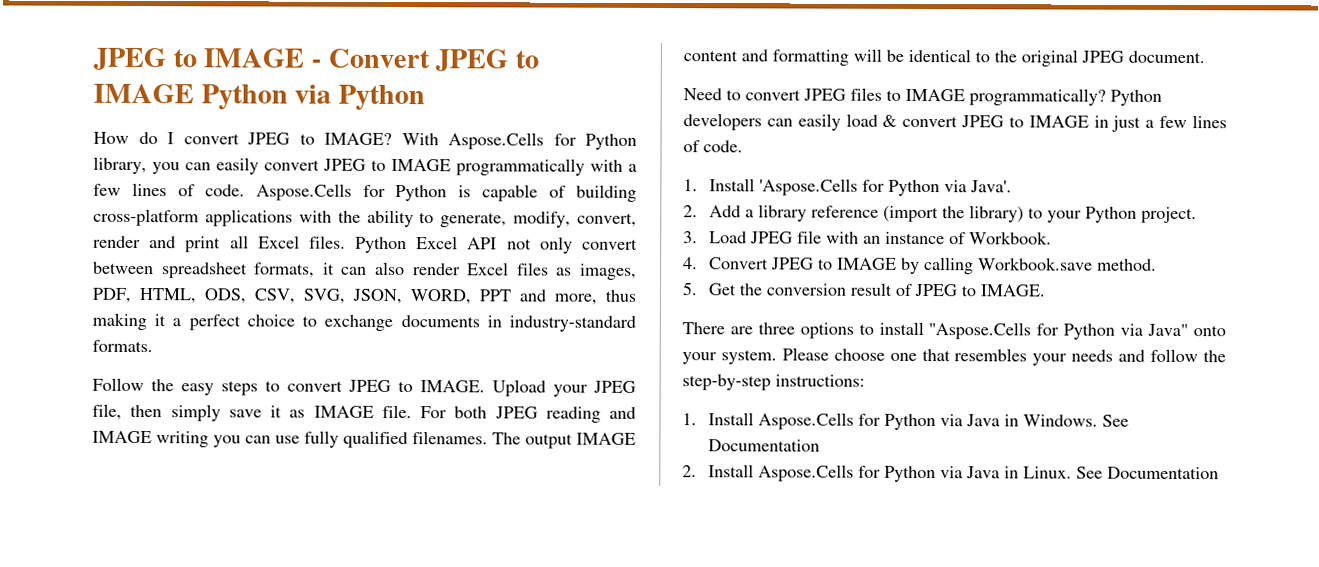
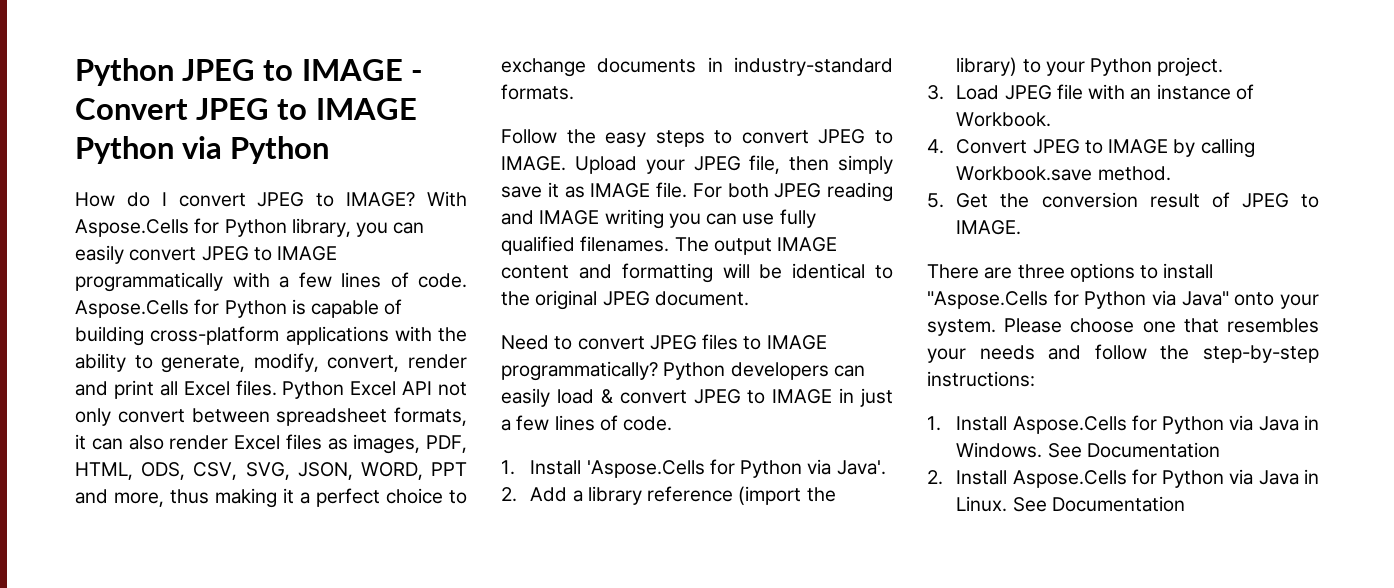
- JPEG to IMAGE - Convert JPEG to IMAGE Python via Python
+ Python JPEG to IMAGE - Convert JPEG to IMAGE Python via Python

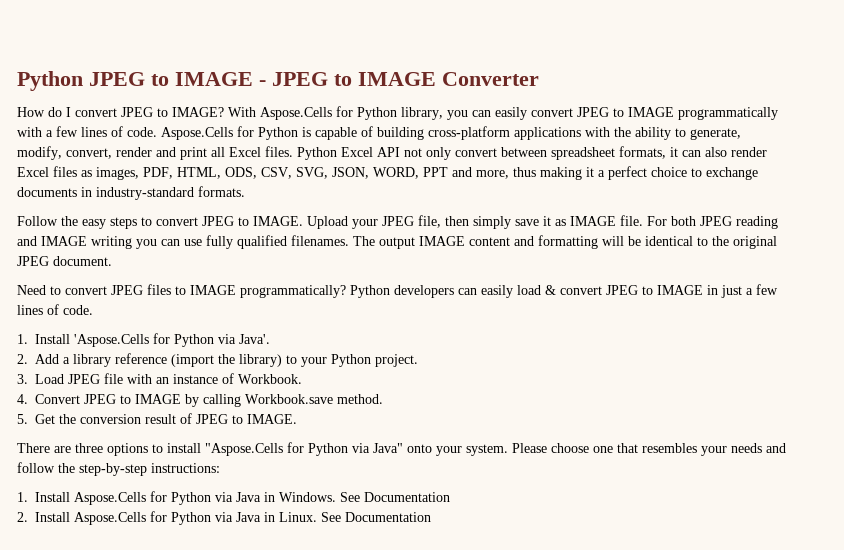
- Python JPEG to IMAGE - Convert JPEG to IMAGE Python via Python
+ Python JPEG to IMAGE - JPEG to IMAGE Converter

